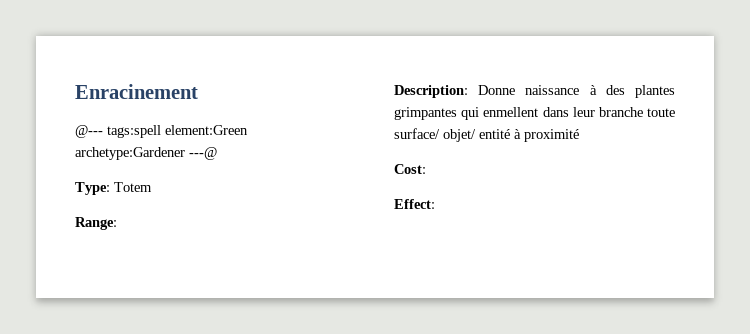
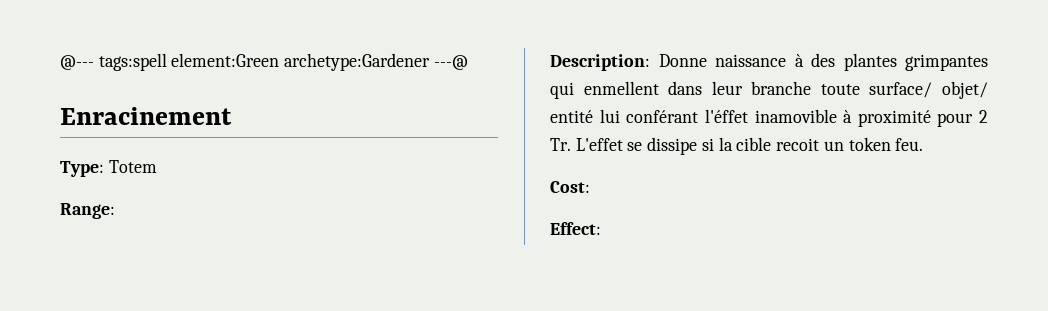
- Enracinement
+ Enracinement
- Description: Donne naissance à des plantes grimpantes qui enmellent dans leur branche toute surface/ objet/ entité à proximité
+ Description: Donne naissance à des plantes grimpantes qui enmellent dans leur branche toute surface/ objet/ entité lui conférant l'éffet inamovible à proximité pour 2 Tr. L'effet se dissipe si la cible recoit un token feu.

